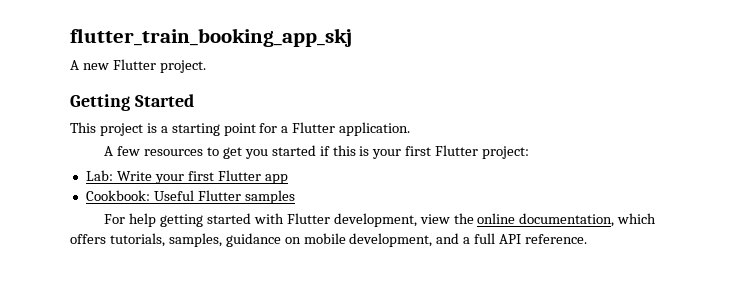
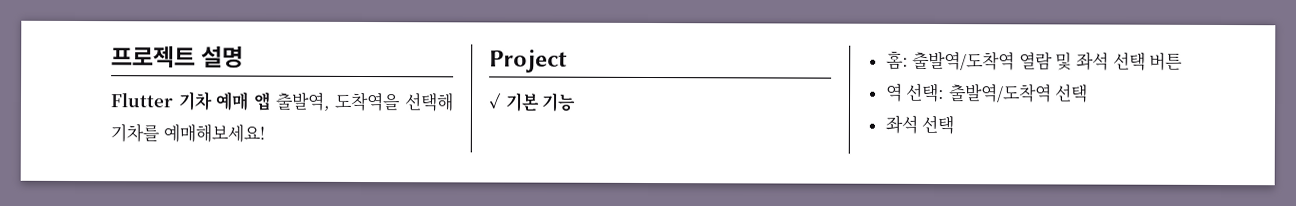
- flutter_train_booking_app_skj
- A new Flutter project.
- Getting Started
- This project is a starting point for a Flutter application.
- A few resources to get you started if this is your first Flutter project:
- Lab: Write your first Flutter app
- Cookbook: Useful Flutter samples
- For help getting started with Flutter development, view the online documentation, which offers tutorials, samples, guidance on mobile development, and a full API reference.
+ 프로젝트 설명
+ Flutter 기차 예매 앱 출발역, 도착역을 선택해 기차를 예매해보세요!
+ Project
+ ✓ 기본 기능
+ 홈: 출발역/도착역 열람 및 좌석 선택 버튼
+ 역 선택: 출발역/도착역 선택
+ 좌석 선택

